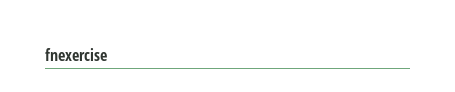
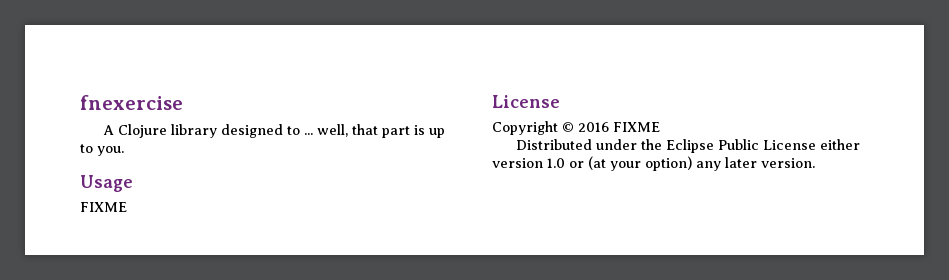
+ A Clojure library designed to ... well, that part is up to you.
+ Usage
+ FIXME
+ License
+ Copyright © 2016 FIXME
+ Distributed under the Eclipse Public License either version 1.0 or (at your option) any later version.

